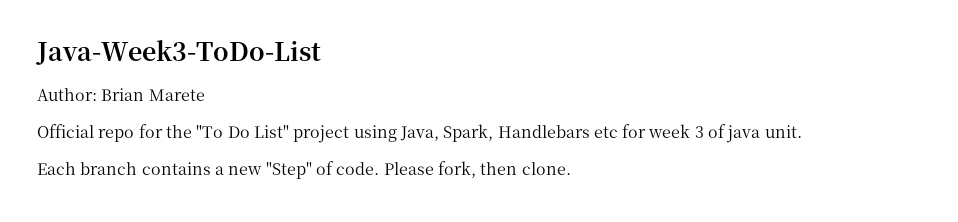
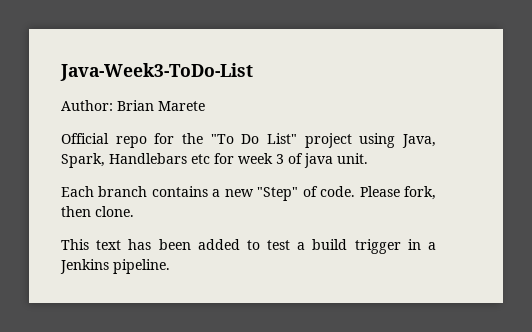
+ This text has been added to test a build trigger in a Jenkins pipeline.

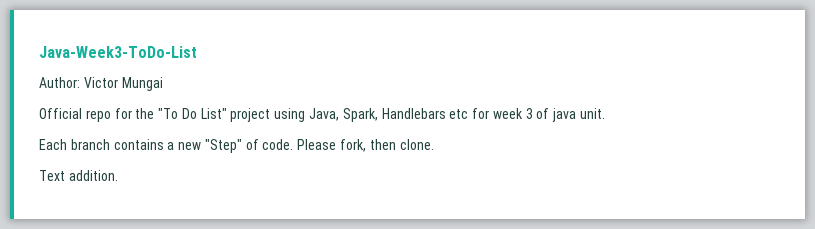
- Author: Brian Marete
+ Author: Victor Mungai
- This text has been added to test a build trigger in a Jenkins pipeline.
+ Text addition.

